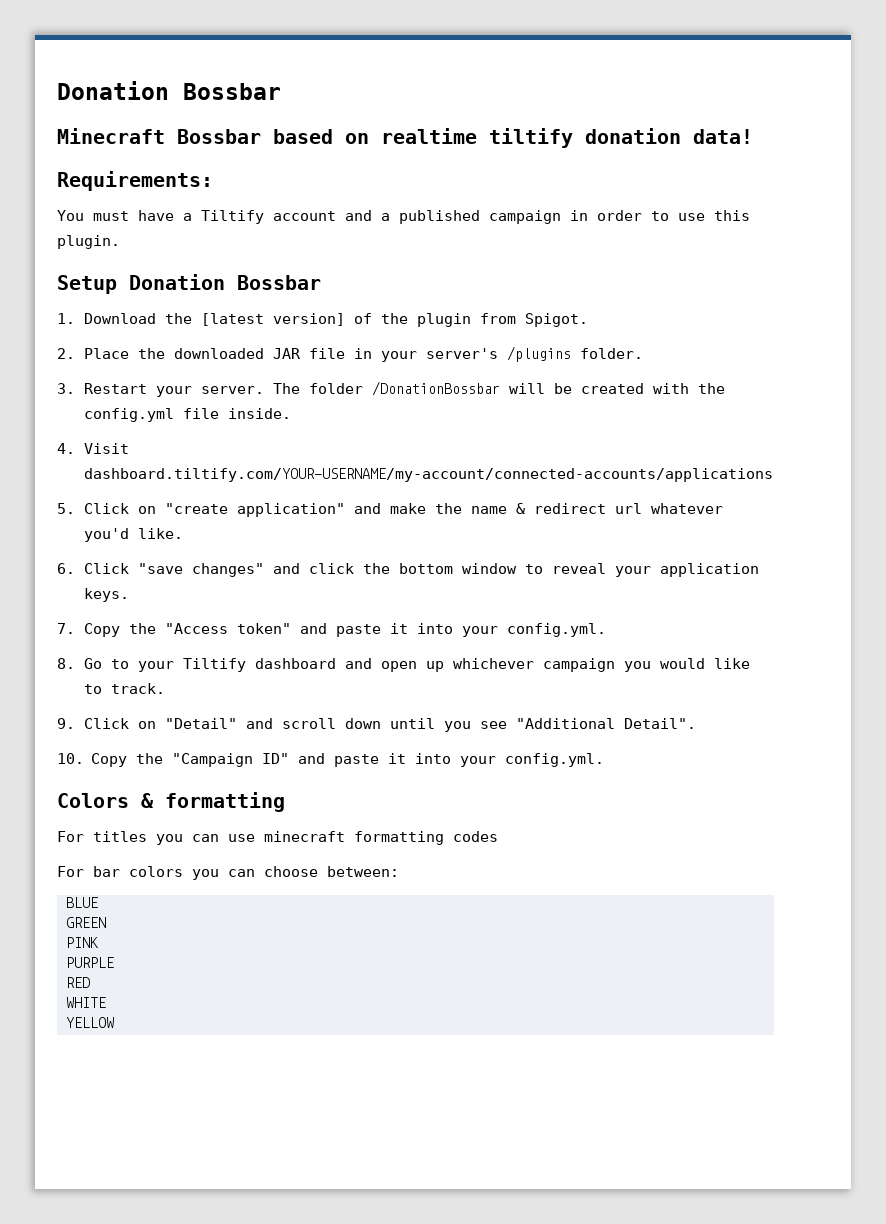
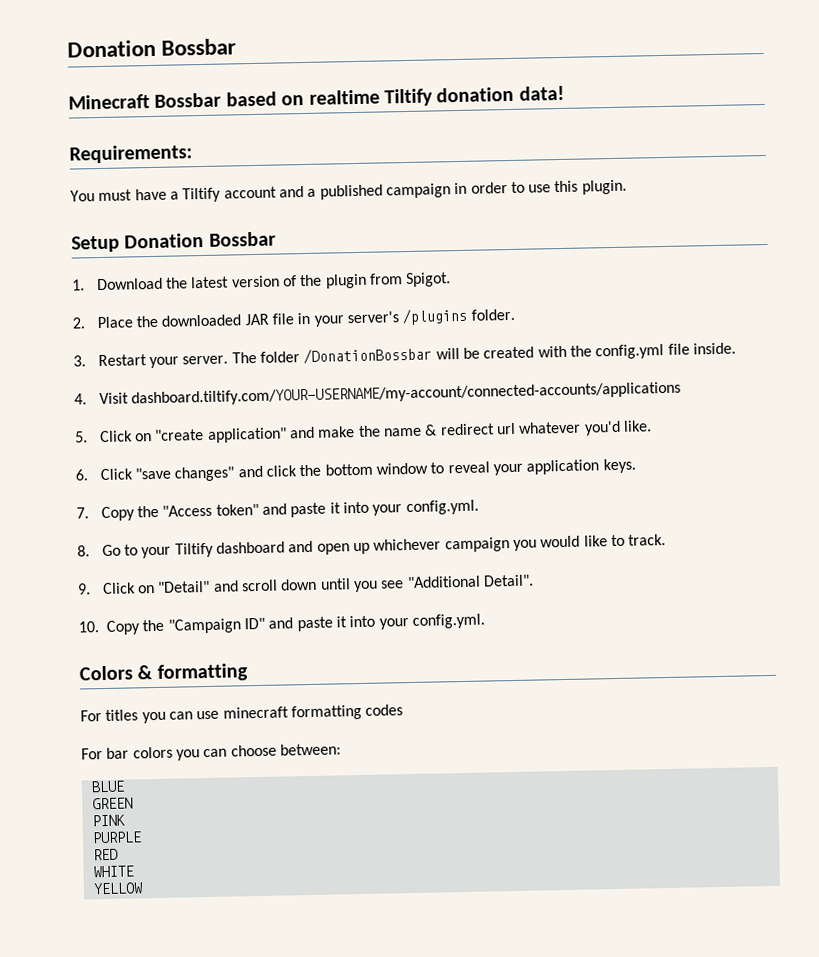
- Minecraft Bossbar based on realtime tiltify donation data!
+ Minecraft Bossbar based on realtime Tiltify donation data!
- 1. Download the [latest version] of the plugin from Spigot.
+ 1. Download the latest version of the plugin from Spigot.

